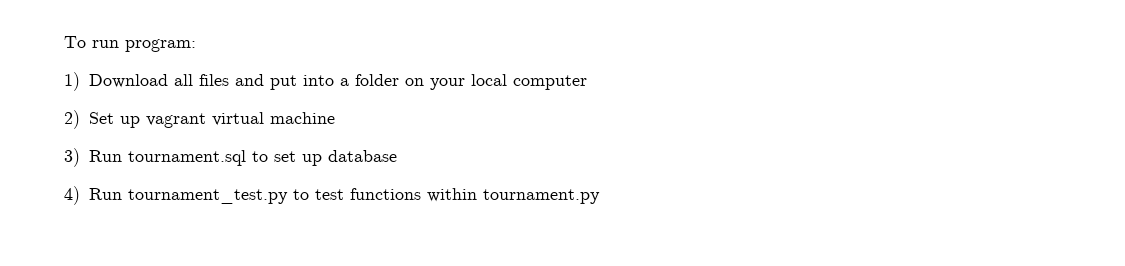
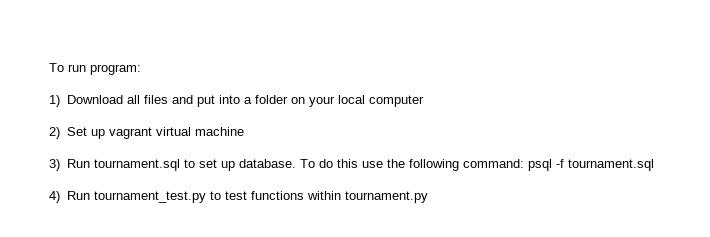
- 3) Run tournament.sql to set up database
+ 3) Run tournament.sql to set up database. To do this use the following command: psql -f tournament.sql

